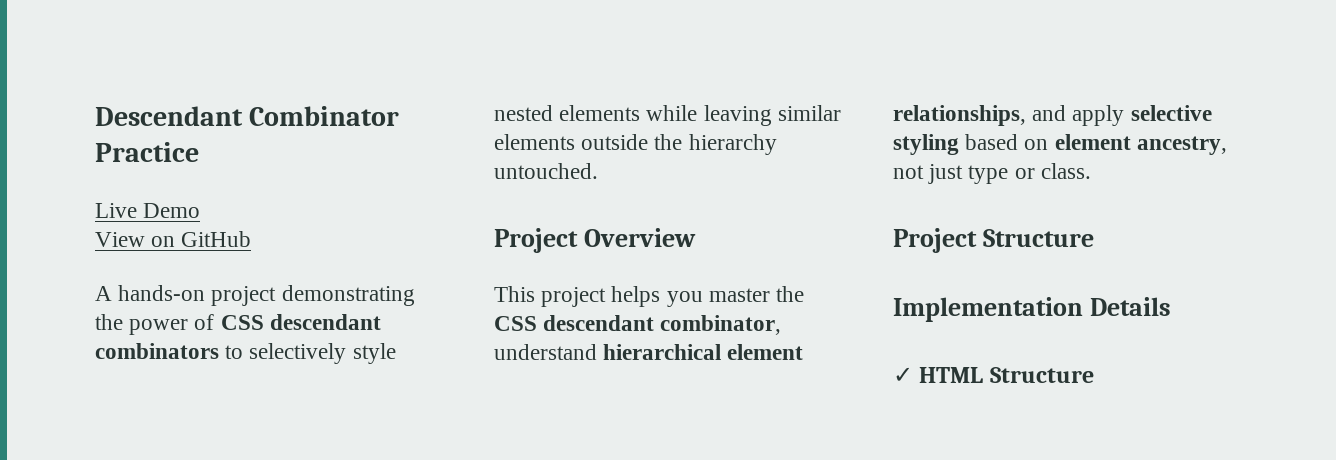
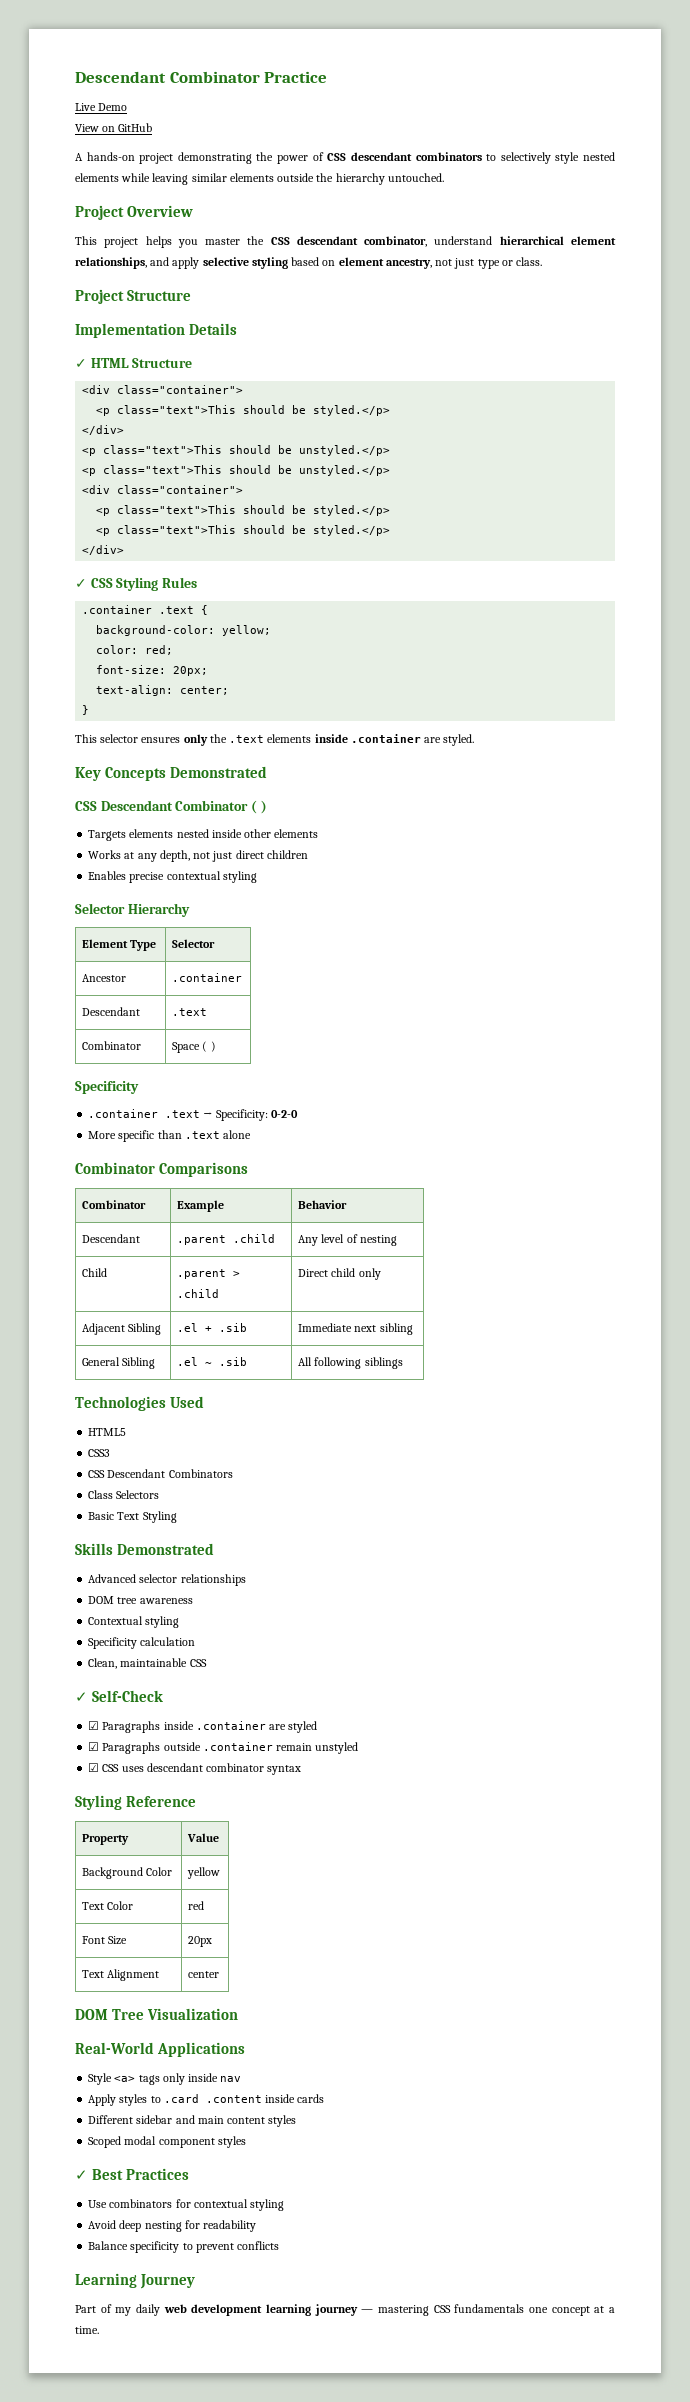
  ✓ HTML Structure
+ <div class="container">
+ <p class="text">This should be styled.</p>
+ </div>
+ <p class="text">This should be unstyled.</p>
+ <p class="text">This should be unstyled.</p>
+ <div class="container">
+ <p class="text">This should be styled.</p>
+ <p class="text">This should be styled.</p>
+ </div>
+ ✓ CSS Styling Rules
+ .container .text {
+ background-color: yellow;
+ color: red;
+ font-size: 20px;
+ text-align: center;
+ }
+ This selector ensures only the .text elements inside .container are styled.
+ Key Concepts Demonstrated
+ CSS Descendant Combinator ( )
+ Targets elements nested inside other elements
+ Works at any depth, not just direct children
+ Enables precise contextual styling
+ Selector Hierarchy
+ Element Type | Selector
+ Ancestor | .container
+ Descendant | .text
+ Combinator | Space ( )
+ Specificity
+ .container .text → Specificity: 0-2-0
+ More specific than .text alone
+ Combinator Comparisons
+ Combinator | Example | Behavior
+ Descendant | .parent .child | Any level of nesting
+ Child | .parent > .child | Direct child only
+ Adjacent Sibling | .el + .sib | Immediate next sibling
+ General Sibling | .el ~ .sib | All following siblings
+ Technologies Used
+ HTML5
+ CSS3
+ CSS Descendant Combinators
+ Class Selectors
+ Basic Text Styling
+ Skills Demonstrated
+ Advanced selector relationships
+ DOM tree awareness
+ Contextual styling
+ Specificity calculation
+ Clean, maintainable CSS
+ ✓ Self-Check
+ ☑ Paragraphs inside .container are styled
+ ☑ Paragraphs outside .container remain unstyled
+ ☑ CSS uses descendant combinator syntax
+ Styling Reference
+ Property | Value
+ Background Color | yellow
+ Text Color | red
+ Font Size | 20px
+ Text Alignment | center
+ DOM Tree Visualization
+ Real-World Applications
+ Style <a> tags only inside nav
+ Apply styles to .card .content inside cards
+ Different sidebar and main content styles
+ Scoped modal component styles
+ ✓ Best Practices
+ Use combinators for contextual styling
+ Avoid deep nesting for readability
+ Balance specificity to prevent conflicts
+ Learning Journey
+ Part of my daily web development learning journey — mastering CSS fundamentals one concept at a time.

